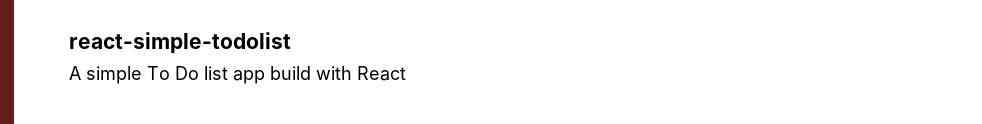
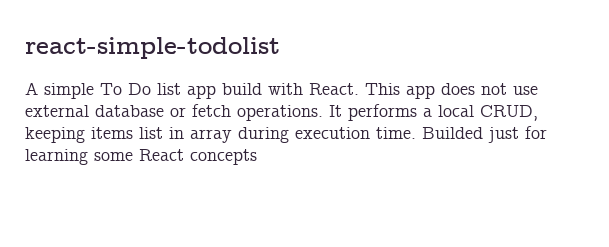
- A simple To Do list app build with React
+ A simple To Do list app build with React. This app does not use external database or fetch operations. It performs a local CRUD, keeping items list in array during execution time. Builded just for learning some React concepts

